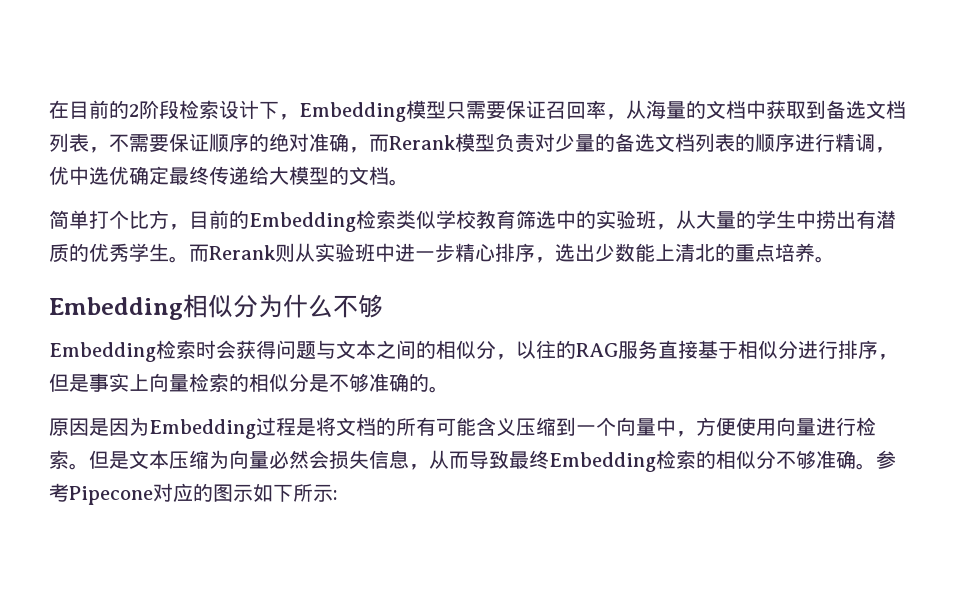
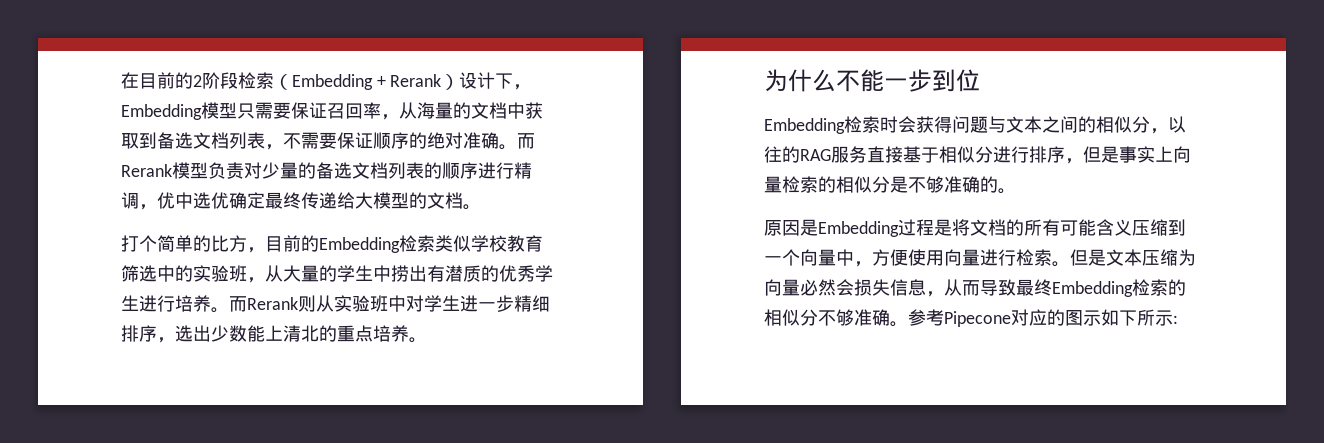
- 在目前的2阶段检索设计下，Embedding模型只需要保证召回率，从海量的文档中获取到备选文档列表，不需要保证顺序的绝对准确，而Rerank模型负责对少量的备选文档列表的顺序进行精调，优中选优确定最终传递给大模型的文档。
+ 在目前的2阶段检索（Embedding + Rerank）设计下，Embedding模型只需要保证召回率，从海量的文档中获取到备选文档列表，不需要保证顺序的绝对准确。而Rerank模型负责对少量的备选文档列表的顺序进行精调，优中选优确定最终传递给大模型的文档。
- 简单打个比方，目前的Embedding检索类似学校教育筛选中的实验班，从大量的学生中捞出有潜质的优秀学生。
+ 打个简单的比方，目前的Embedding检索类似学校教育筛选中的实验班，从大量的学生中捞出有潜质的优秀学生进行培养。
- 而Rerank则从实验班中进一步精心排序，选出少数能上清北的重点培养。
+ 而Rerank则从实验班中对学生进一步精细排序，选出少数能上清北的重点培养。
- Embedding相似分为什么不够
+ 为什么不能一步到位
- 原因是因为Embedding过程是将文档的所有可能含义压缩到一个向量中，方便使用向量进行检索。
+ 原因是Embedding过程是将文档的所有可能含义压缩到一个向量中，方便使用向量进行检索。

